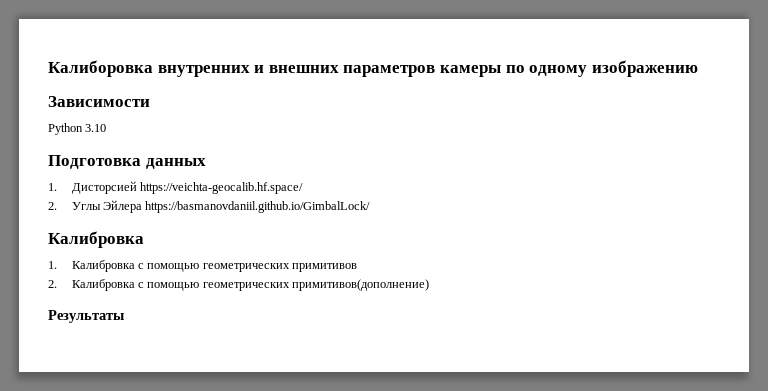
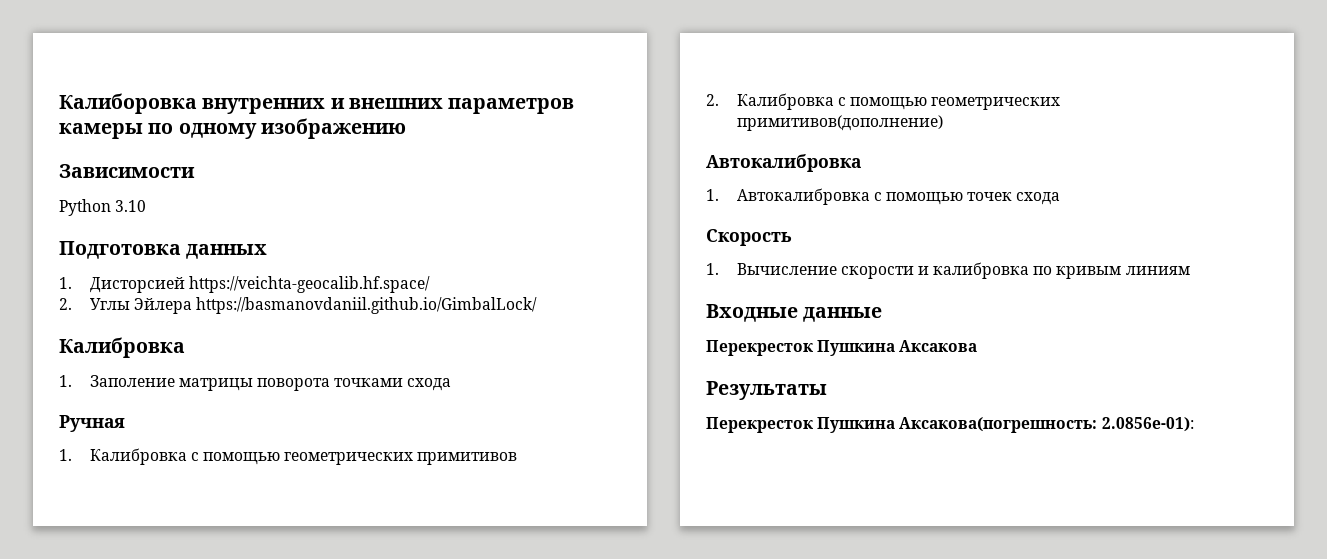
+ 1. Заполение матрицы поворота точками схода
+ Ручная
  2. Калибровка с помощью геометрических примитивов(дополнение)
+ Автокалибровка
+ 1. Автокалибровка с помощью точек схода
+ Скорость
+ 1. Вычисление скорости и калибровка по кривым линиям
+ Входные данные
+ Перекресток Пушкина Аксакова
  Результаты
+ Перекресток Пушкина Аксакова(погрешность: 2.0856e-01):

